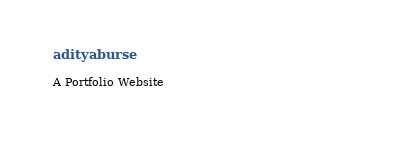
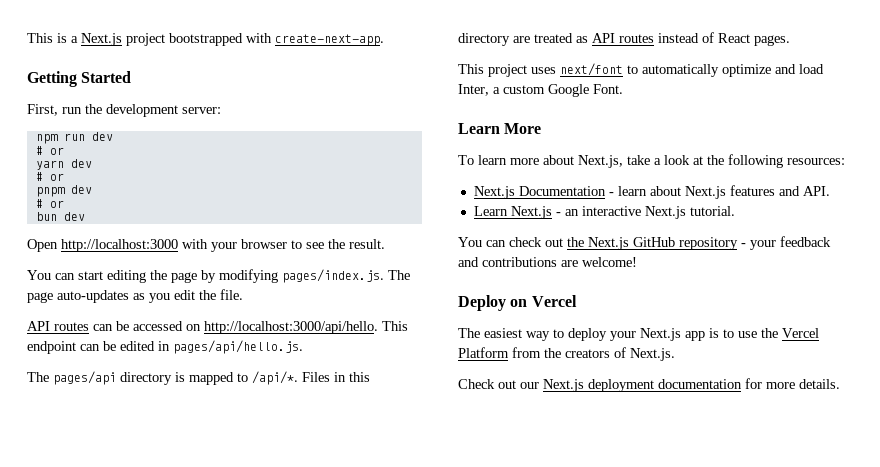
- adityaburse
- A Portfolio Website
+ This is a Next.js project bootstrapped with create-next-app.
+ Getting Started
+ First, run the development server:
+ npm run dev
+ # or
+ yarn dev
+ # or
+ pnpm dev
+ # or
+ bun dev
+ Open http://localhost:3000 with your browser to see the result.
+ You can start editing the page by modifying pages/index.js. The page auto-updates as you edit the file.
+ API routes can be accessed on http://localhost:3000/api/hello. This endpoint can be edited in pages/api/hello.js.
+ The pages/api directory is mapped to /api/*. Files in this directory are treated as API routes instead of React pages.
+ This project uses next/font to automatically optimize and load Inter, a custom Google Font.
+ Learn More
+ To learn more about Next.js, take a look at the following resources:
+ Next.js Documentation - learn about Next.js features and API.
+ Learn Next.js - an interactive Next.js tutorial.
+ You can check out the Next.js GitHub repository - your feedback and contributions are welcome!
+ Deploy on Vercel
+ The easiest way to deploy your Next.js app is to use the Vercel Platform from the creators of Next.js.
+ Check out our Next.js deployment documentation for more details.

